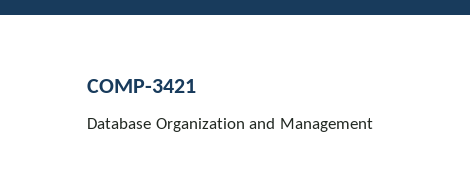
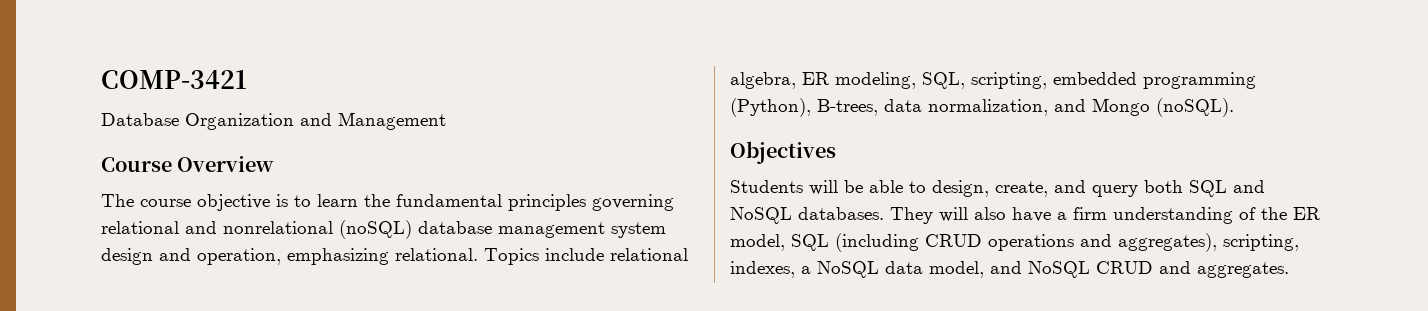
+ Course Overview
+ The course objective is to learn the fundamental principles governing relational and nonrelational (noSQL) database management system design and operation, emphasizing relational. Topics include relational algebra, ER modeling, SQL, scripting, embedded programming (Python), B-trees, data normalization, and Mongo (noSQL).
+ Objectives
+ Students will be able to design, create, and query both SQL and NoSQL databases. They will also have a firm understanding of the ER model, SQL (including CRUD operations and aggregates), scripting, indexes, a NoSQL data model, and NoSQL CRUD and aggregates.

